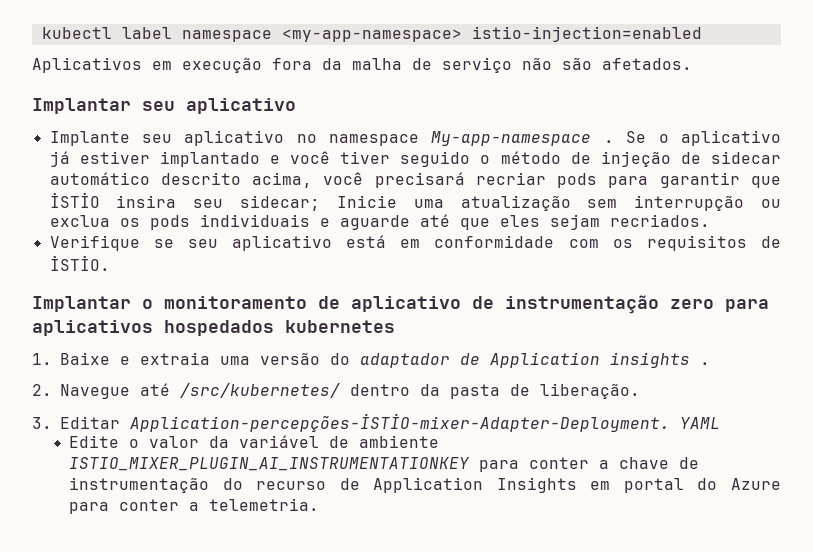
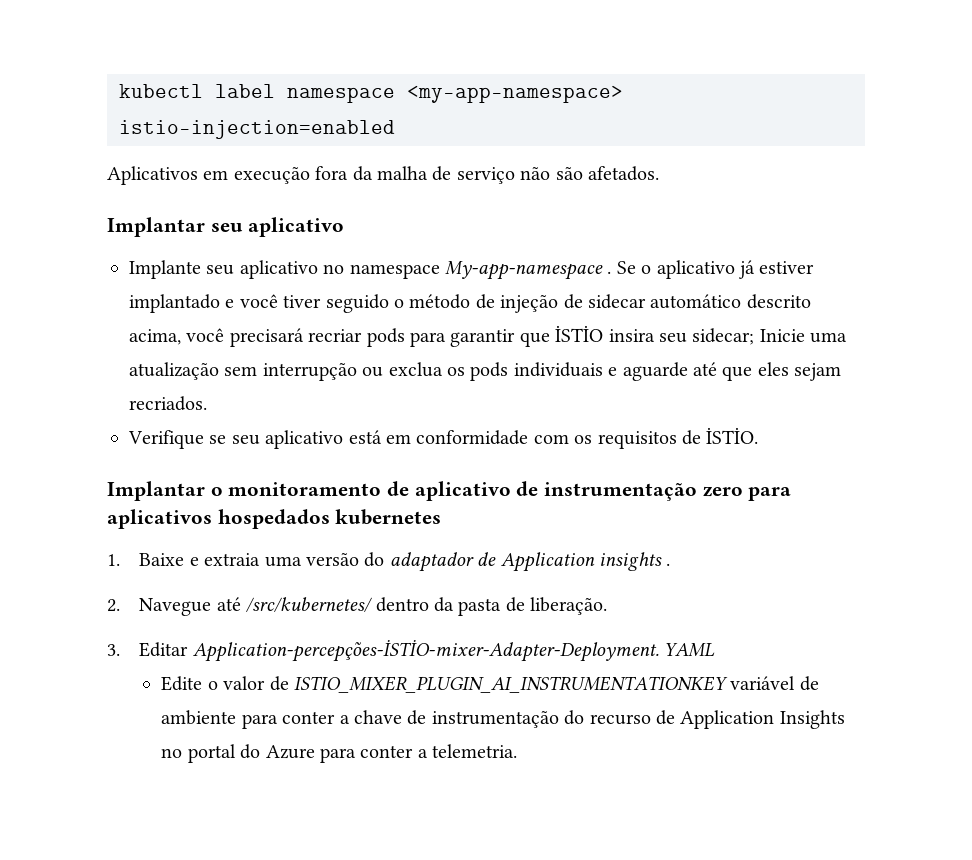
- Edite o valor da variável de ambiente ISTIO_MIXER_PLUGIN_AI_INSTRUMENTATIONKEY para conter a chave de instrumentação do recurso de Application Insights em portal do Azure para conter a telemetria.
+ Edite o valor de ISTIO_MIXER_PLUGIN_AI_INSTRUMENTATIONKEY variável de ambiente para conter a chave de instrumentação do recurso de Application Insights no portal do Azure para conter a telemetria.

